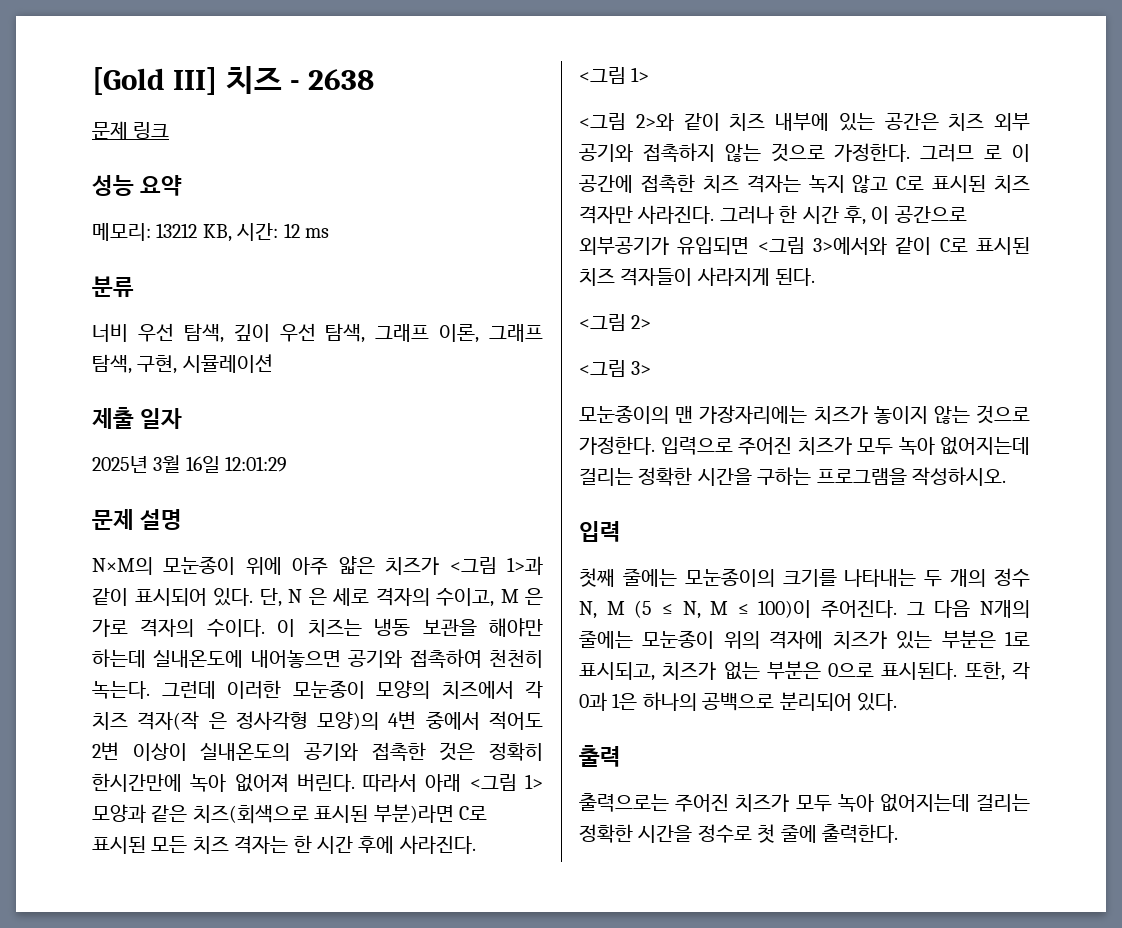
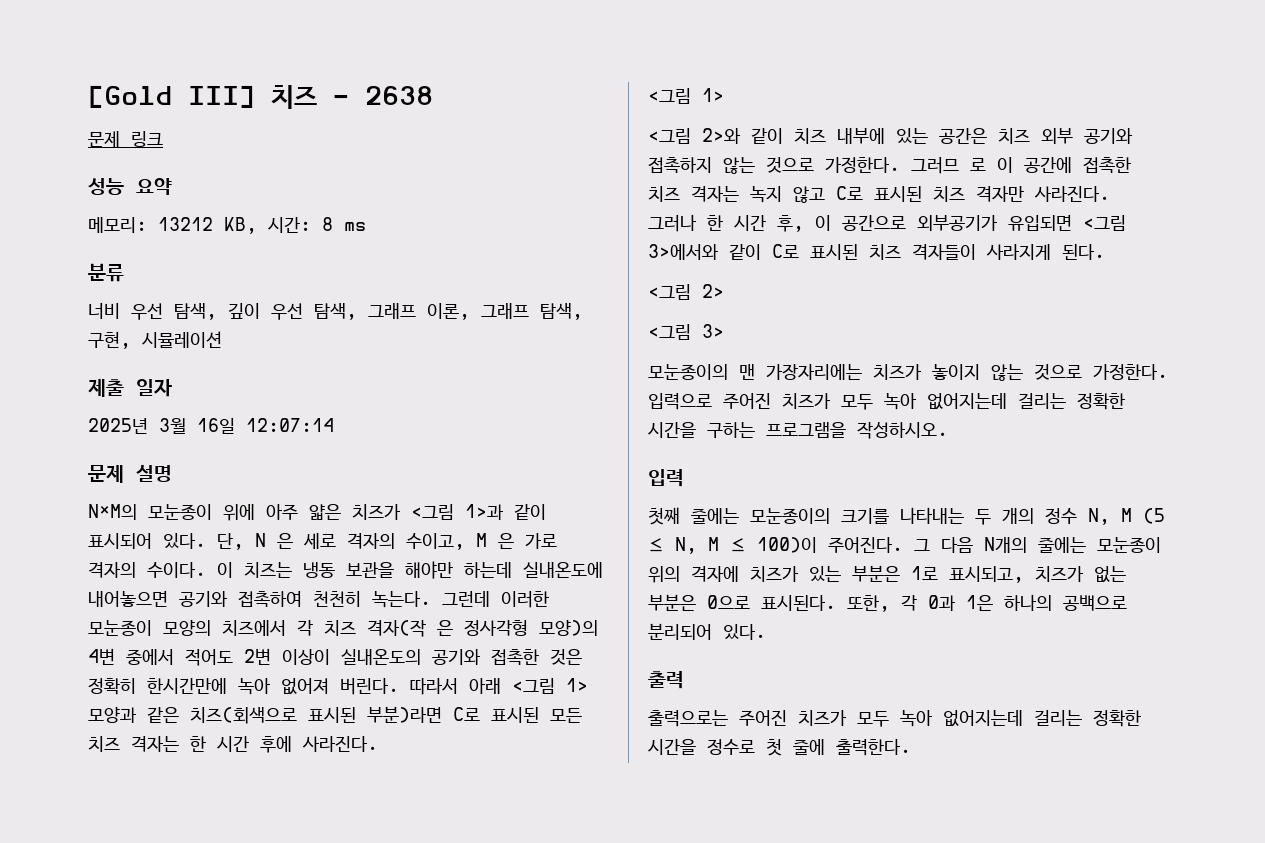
- 메모리: 13212 KB, 시간: 12 ms
+ 메모리: 13212 KB, 시간: 8 ms
- 2025년 3월 16일 12:01:29
+ 2025년 3월 16일 12:07:14

